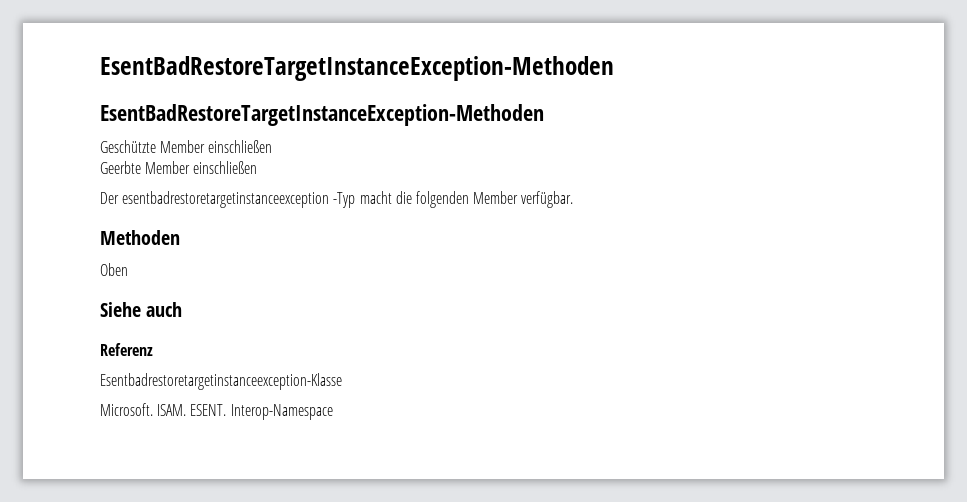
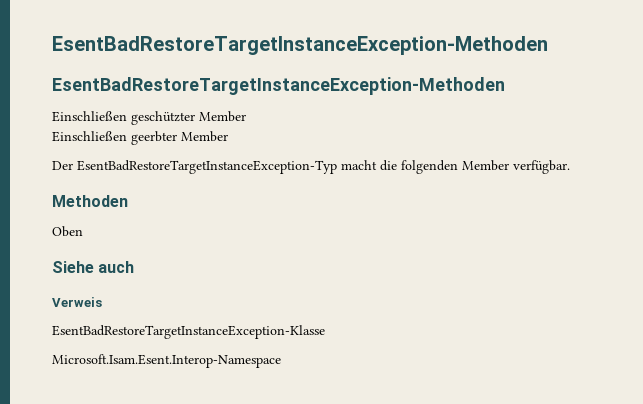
- Geschützte Member einschließen
- Geerbte Member einschließen
+ Einschließen geschützter Member
+ Einschließen geerbter Member
- Der esentbadrestoretargetinstanceexception -Typ macht die folgenden Member verfügbar.
+ Der EsentBadRestoreTargetInstanceException-Typ macht die folgenden Member verfügbar.
- Referenz
- Esentbadrestoretargetinstanceexception-Klasse
- Microsoft. ISAM. ESENT. Interop-Namespace
+ Verweis
+ EsentBadRestoreTargetInstanceException-Klasse
+ Microsoft.Isam.Esent.Interop-Namespace

